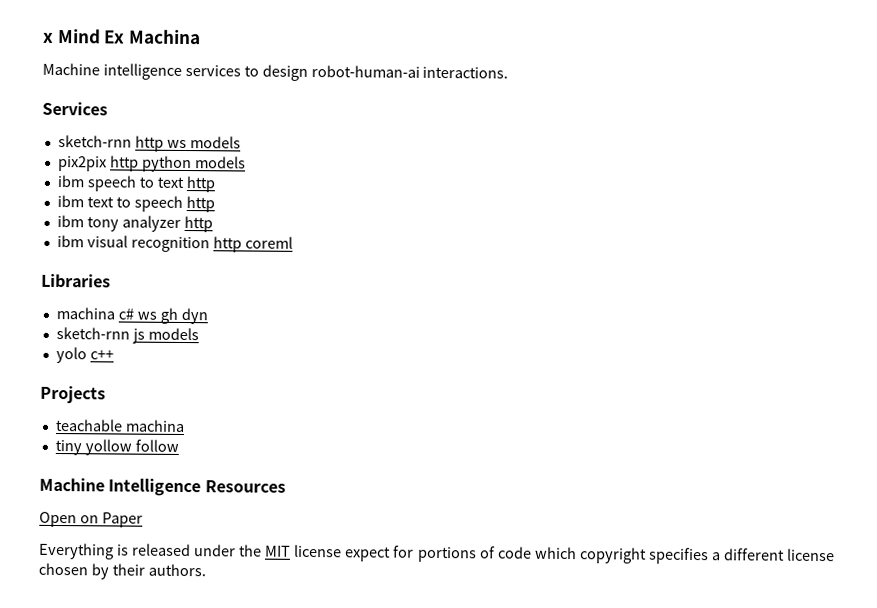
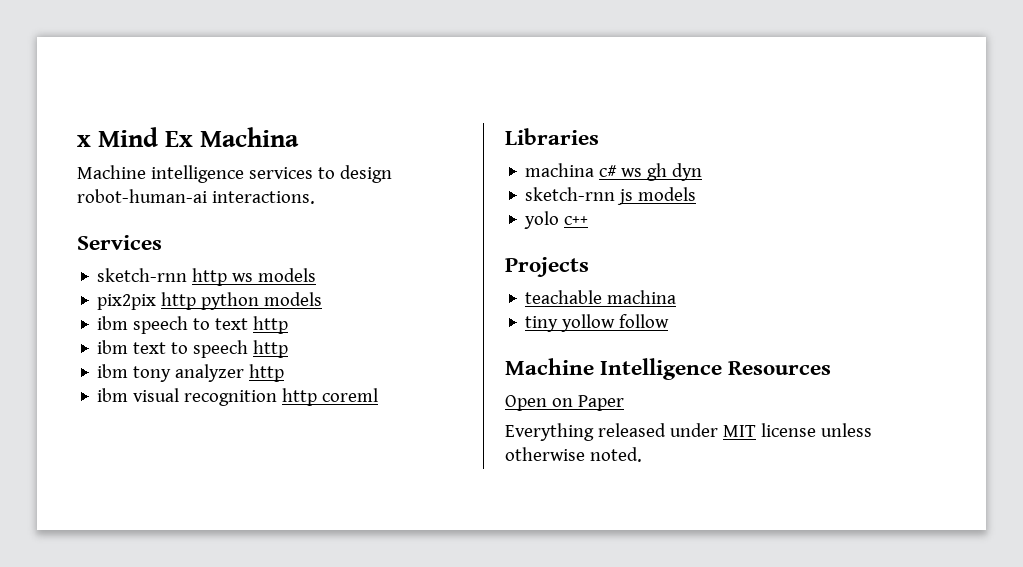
- Everything is released under the MIT license expect for portions of code which copyright specifies a different license chosen by their authors.
+ Everything released under MIT license unless otherwise noted.

